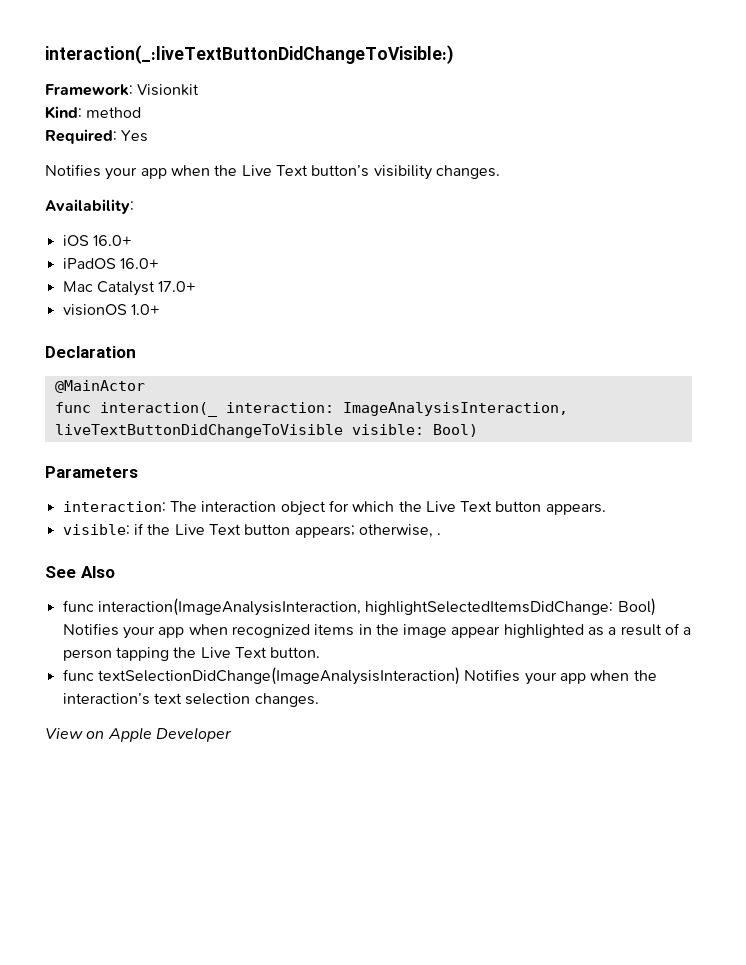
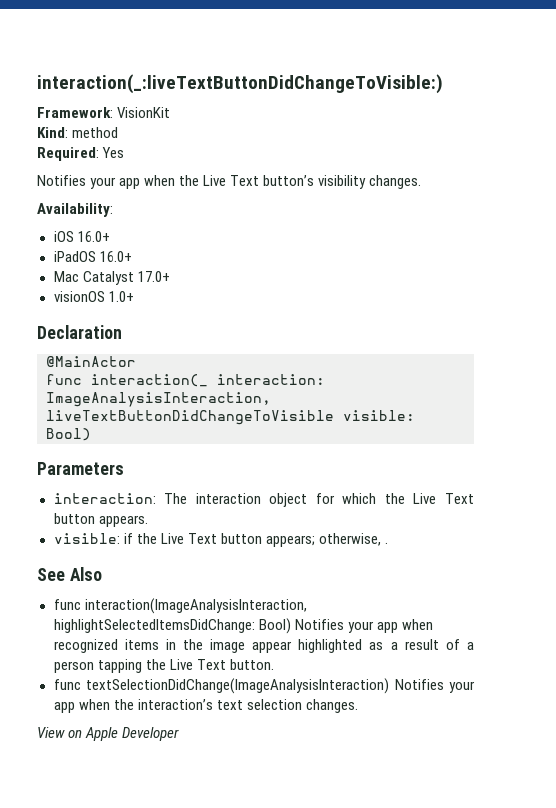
- Framework: Visionkit
+ Framework: VisionKit

